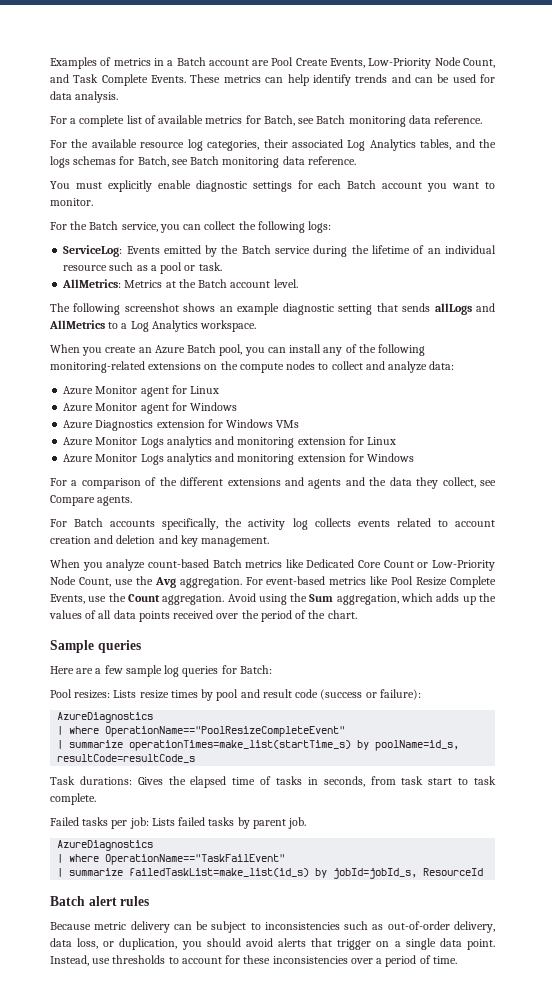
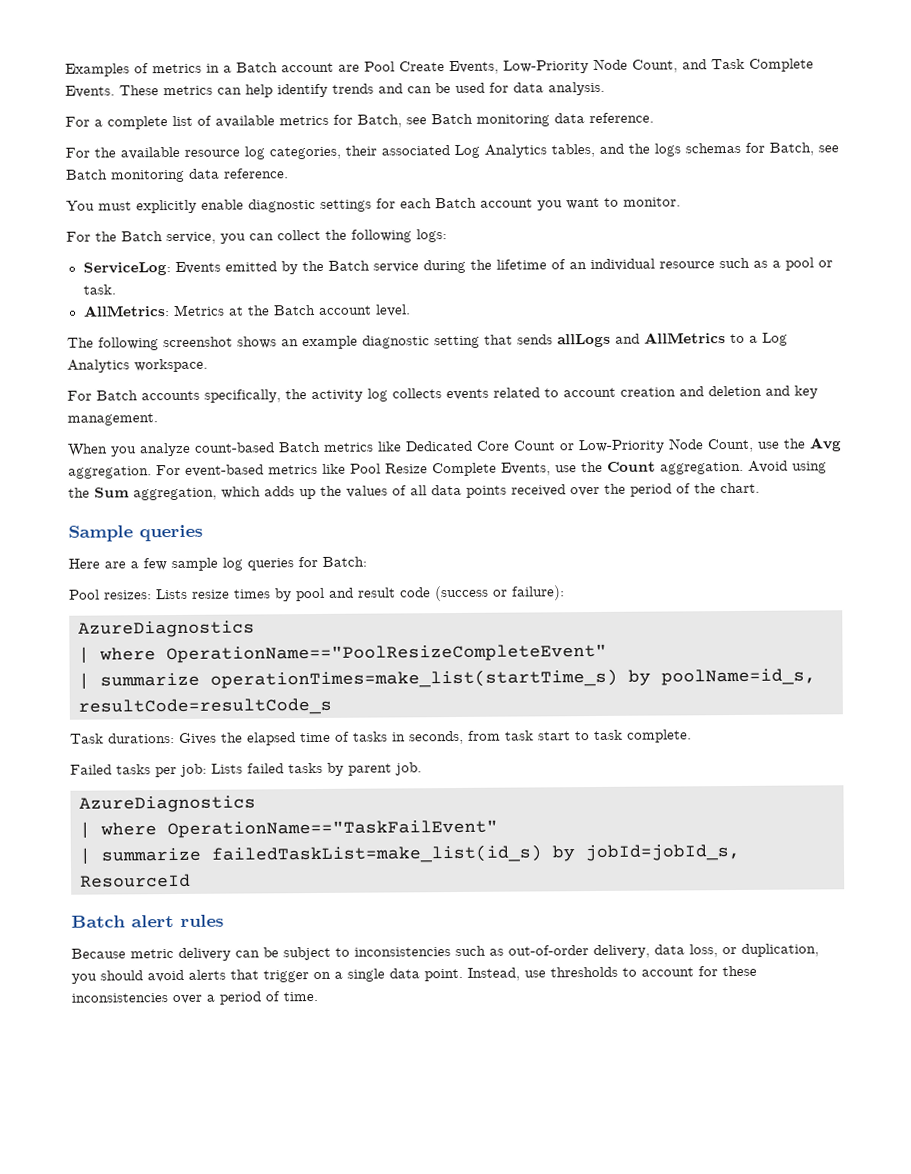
- When you create an Azure Batch pool, you can install any of the following monitoring-related extensions on the compute nodes to collect and analyze data:
- Azure Monitor agent for Linux
- Azure Monitor agent for Windows
- Azure Diagnostics extension for Windows VMs
- Azure Monitor Logs analytics and monitoring extension for Linux
- Azure Monitor Logs analytics and monitoring extension for Windows
- For a comparison of the different extensions and agents and the data they collect, see Compare agents.

